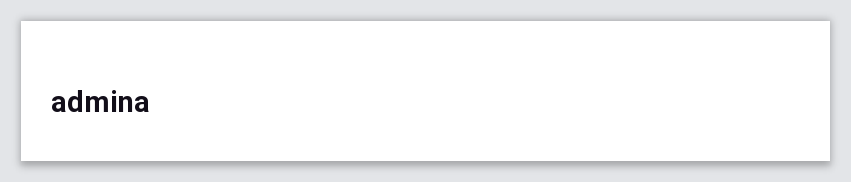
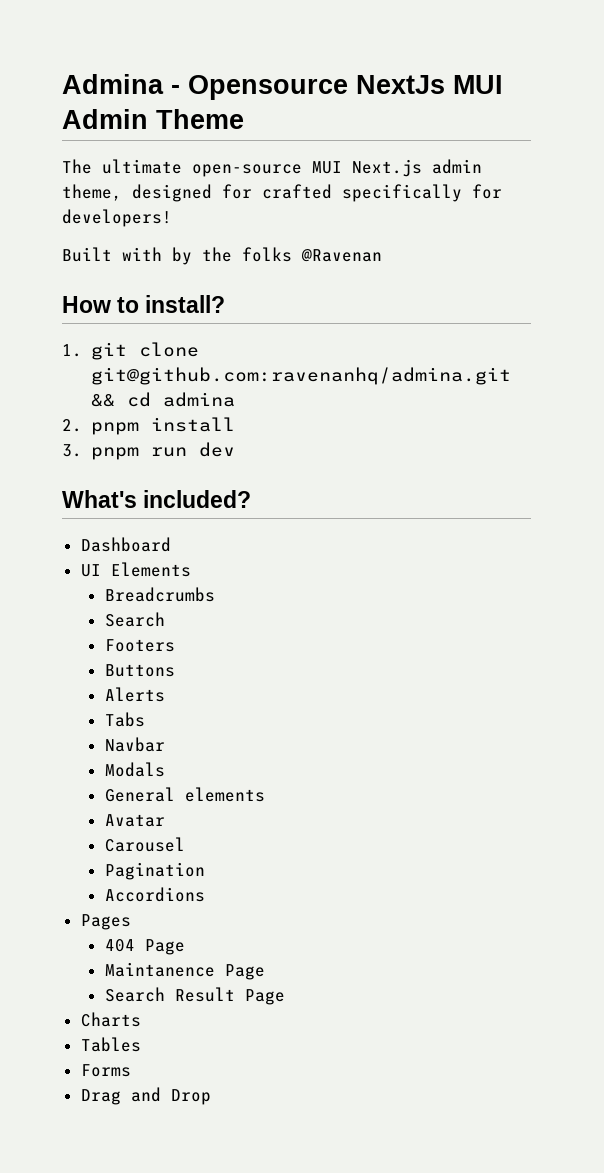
- admina
+ Admina - Opensource NextJs MUI Admin Theme
+ The ultimate open-source MUI Next.js admin theme, designed for crafted specifically for developers!
+ Built with by the folks @Ravenan
+ How to install?
+ 1. git clone git@github.com:ravenanhq/admina.git && cd admina
+ 2. pnpm install
+ 3. pnpm run dev
+ What's included?
+ Dashboard
+ UI Elements
+ Breadcrumbs
+ Search
+ Footers
+ Buttons
+ Alerts
+ Tabs
+ Navbar
+ Modals
+ General elements
+ Avatar
+ Carousel
+ Pagination
+ Accordions
+ Pages
+ 404 Page
+ Maintanence Page
+ Search Result Page
+ Charts
+ Tables
+ Forms
+ Drag and Drop

